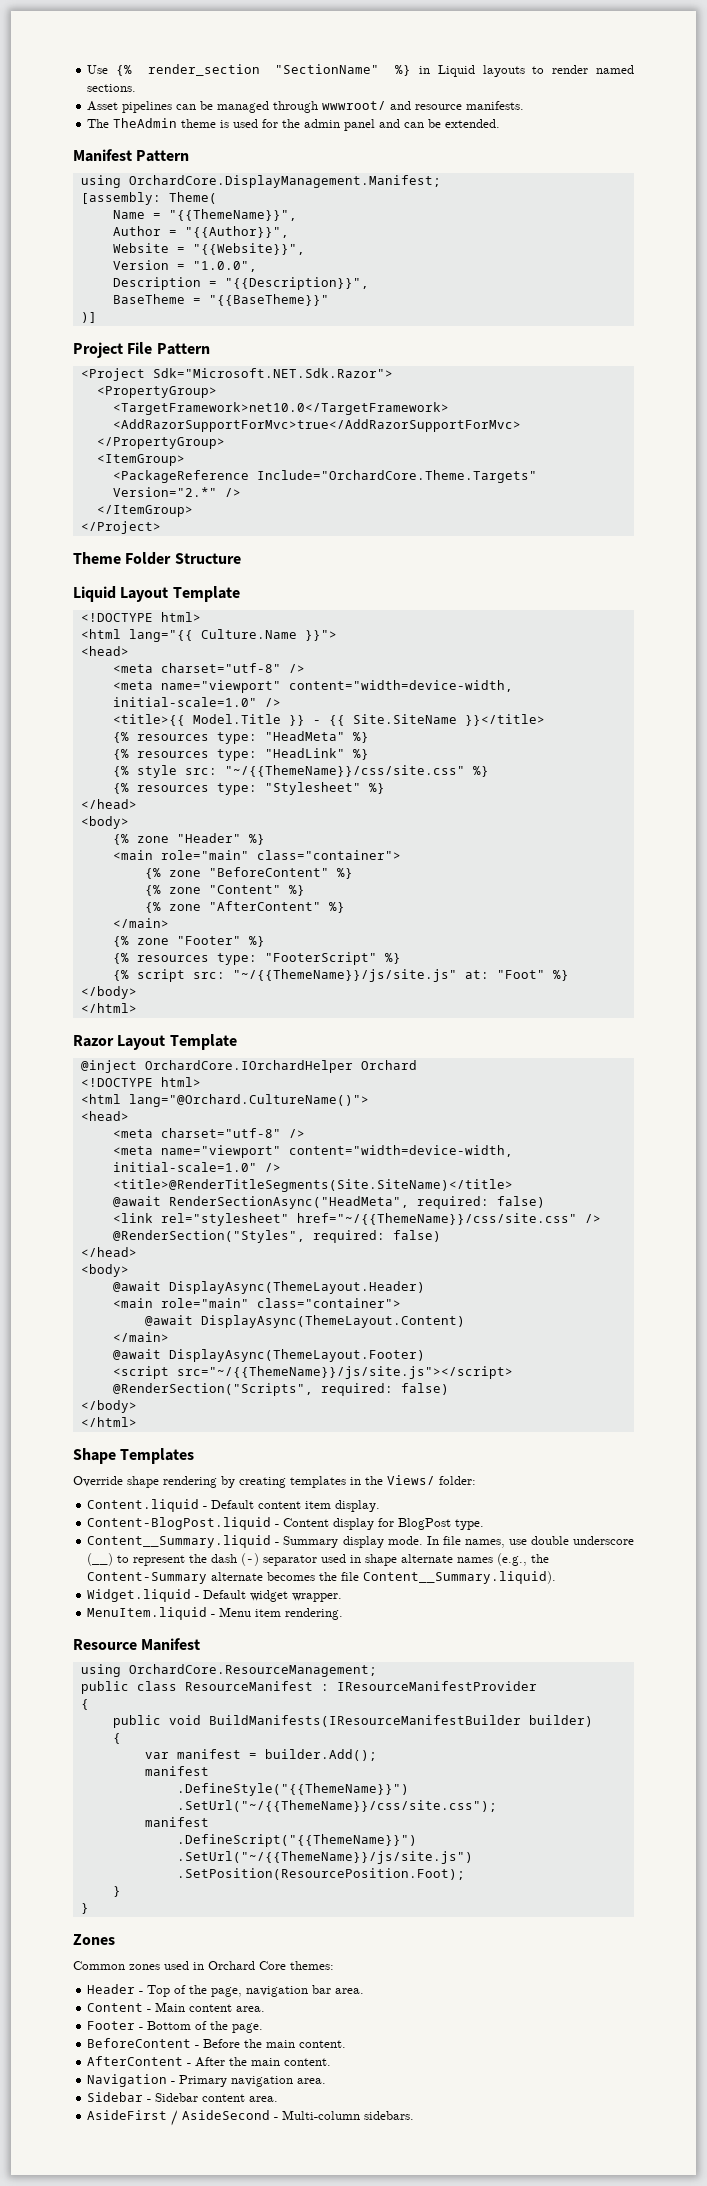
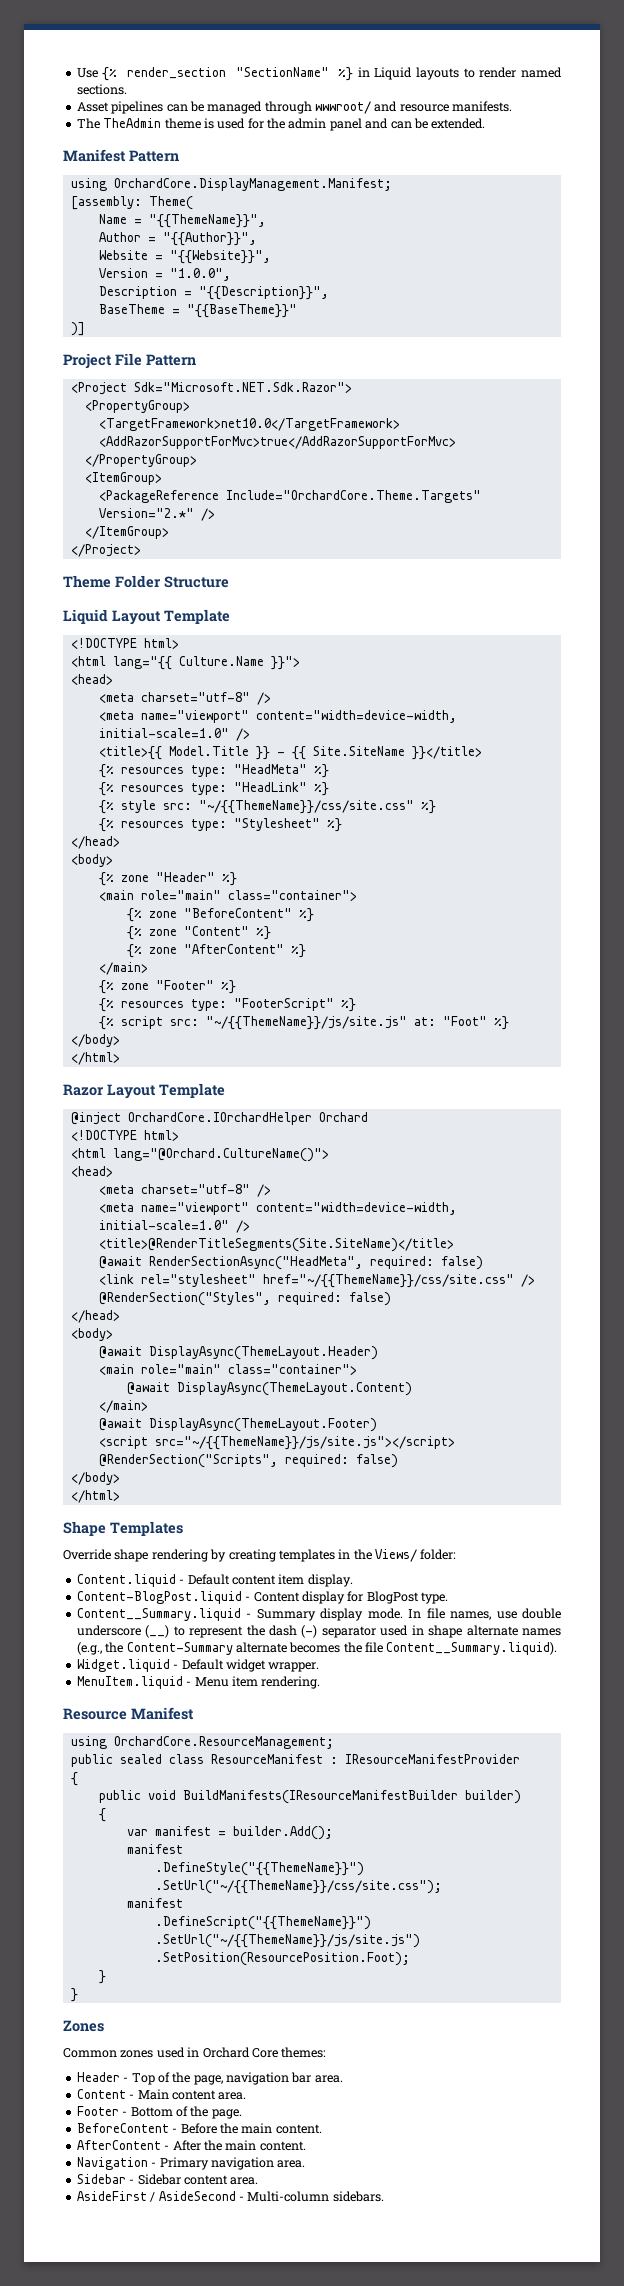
- public class ResourceManifest : IResourceManifestProvider
+ public sealed class ResourceManifest : IResourceManifestProvider

